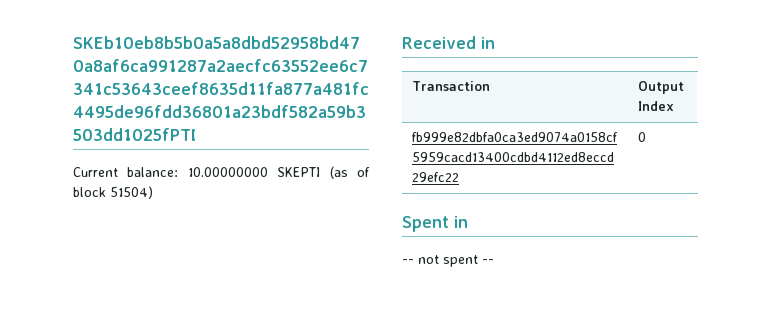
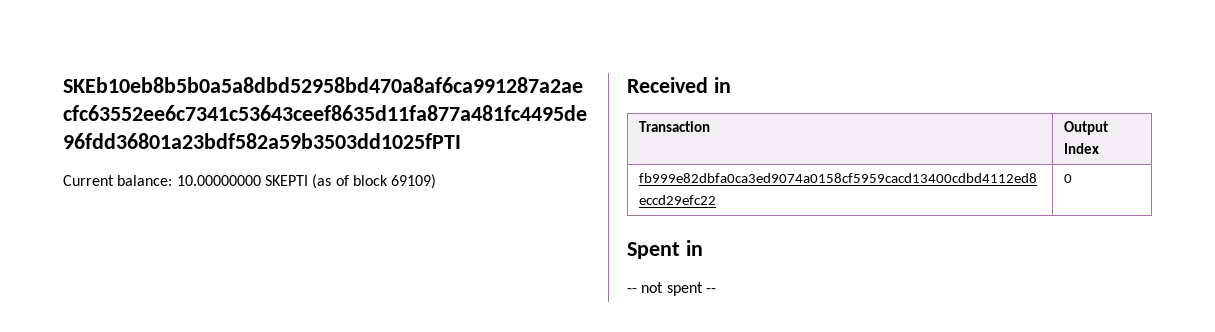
- Current balance: 10.00000000 SKEPTI (as of block 51504)
+ Current balance: 10.00000000 SKEPTI (as of block 69109)

